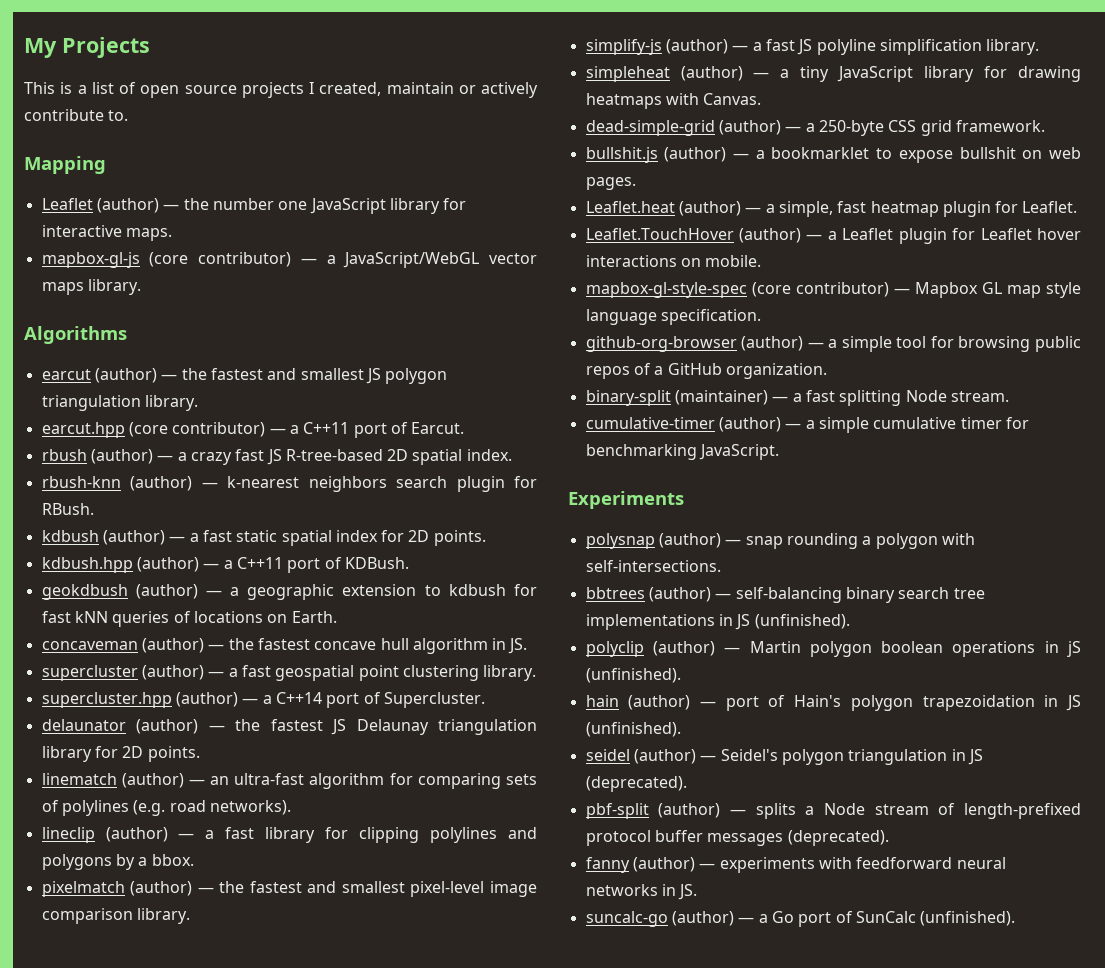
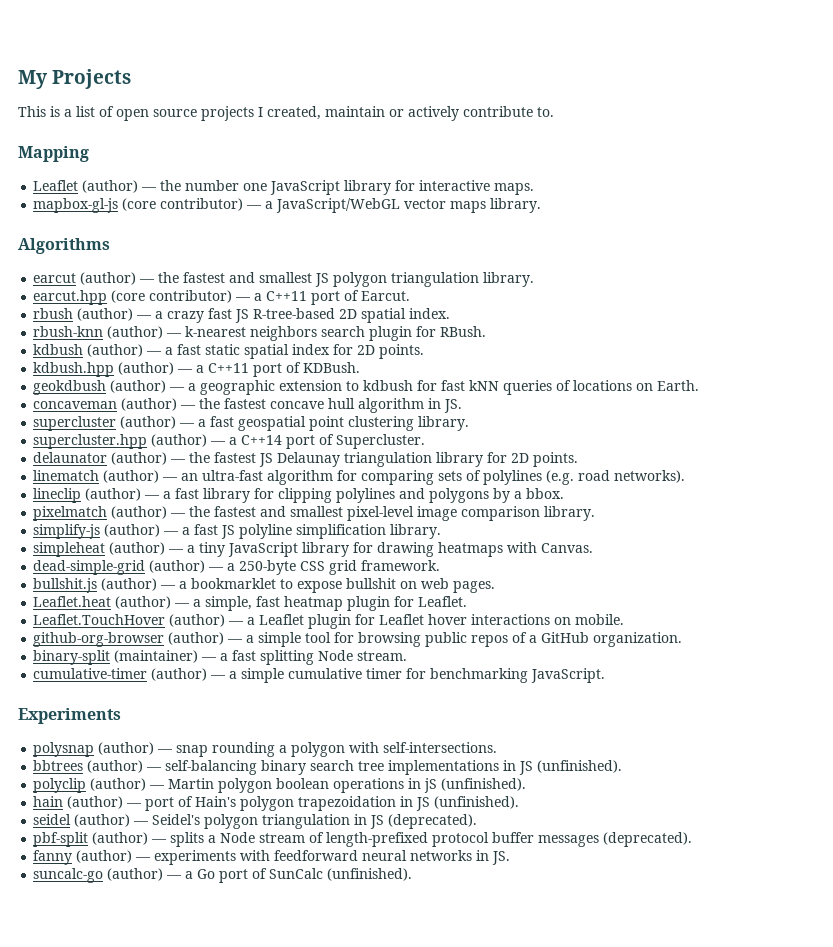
- mapbox-gl-style-spec (core contributor) — Mapbox GL map style language specification.

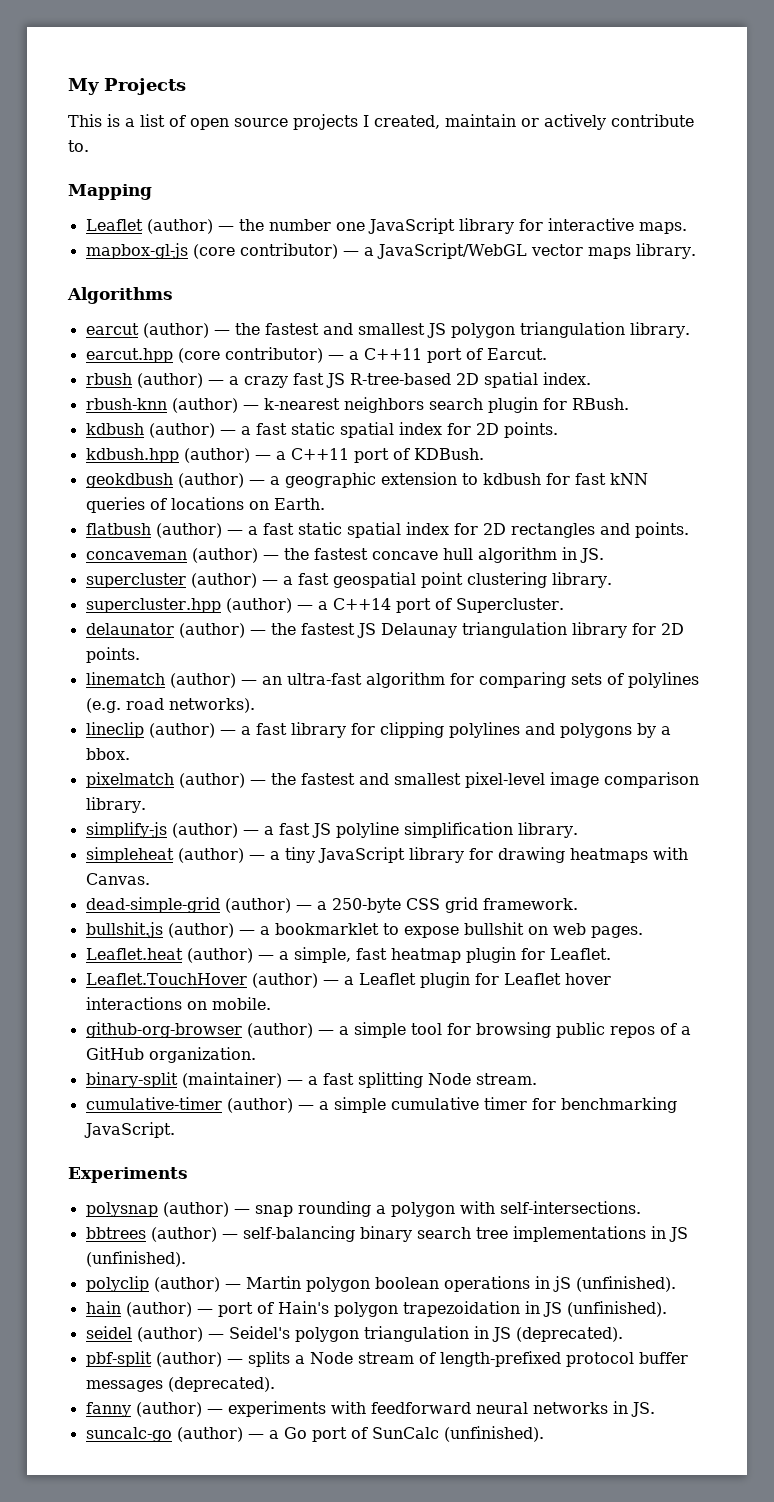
+ flatbush (author) — a fast static spatial index for 2D rectangles and points.

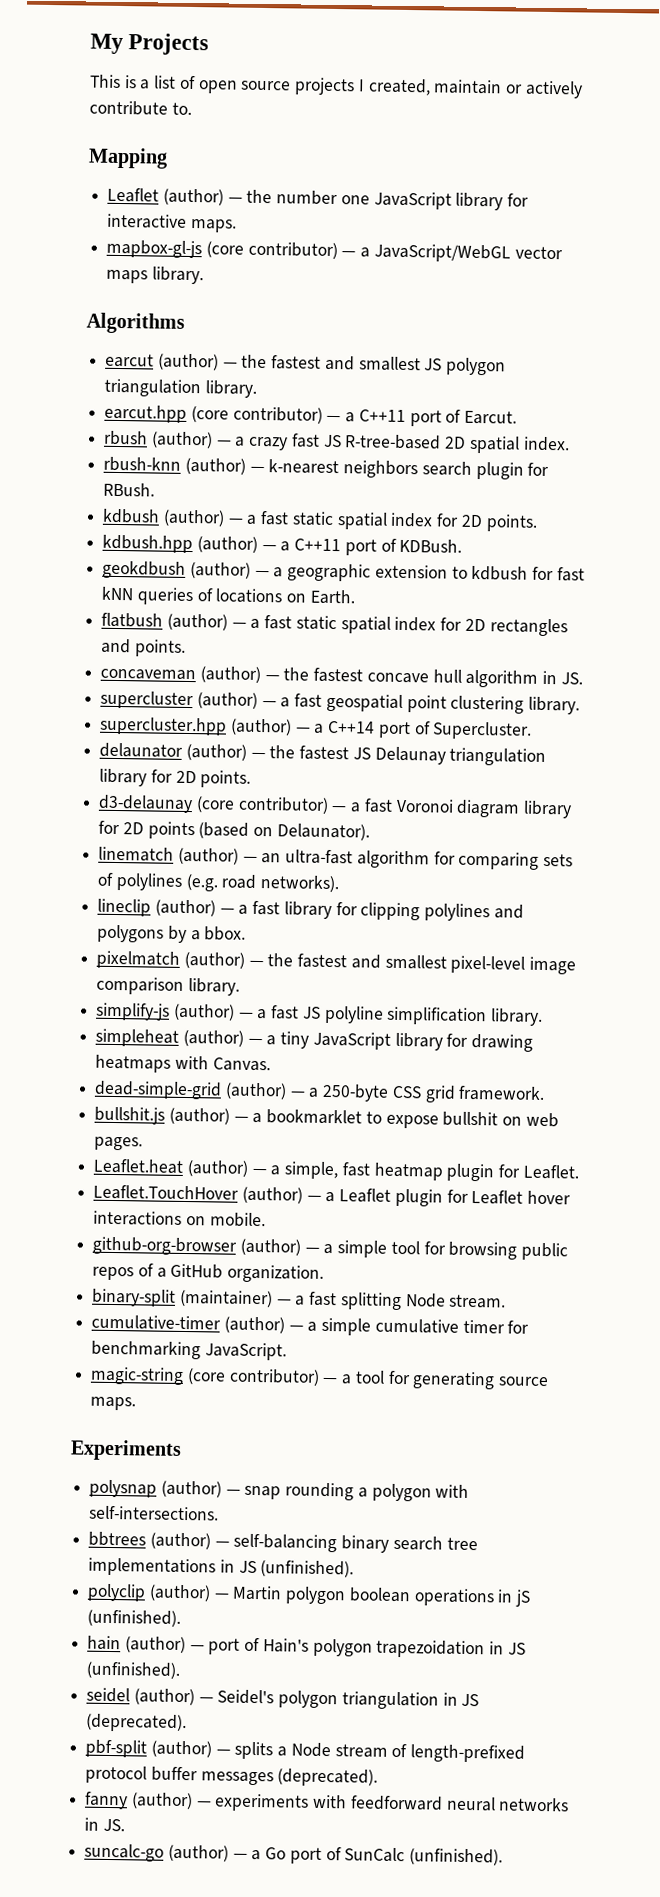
+ d3-delaunay (core contributor) — a fast Voronoi diagram library for 2D points (based on Delaunator).
+ magic-string (core contributor) — a tool for generating source maps.

